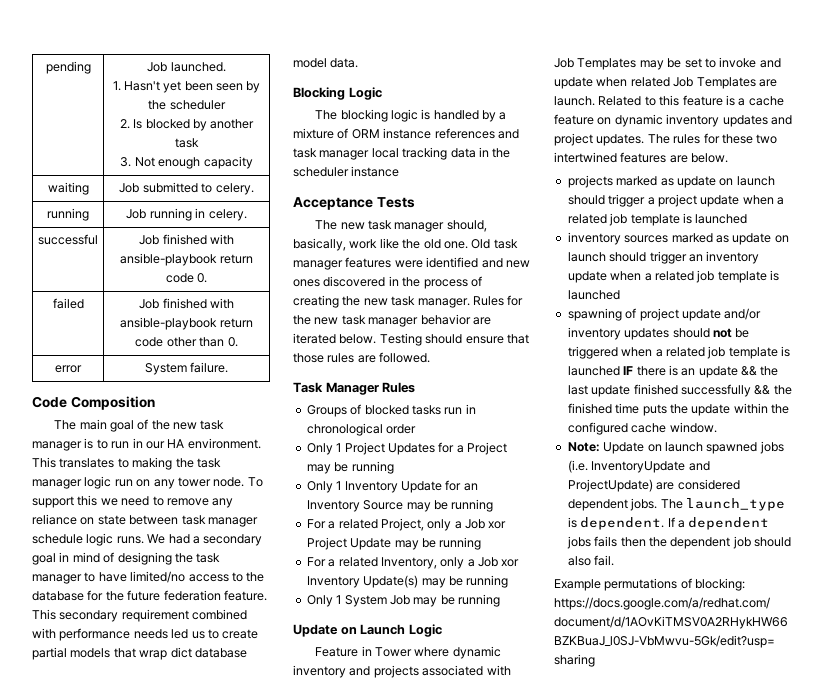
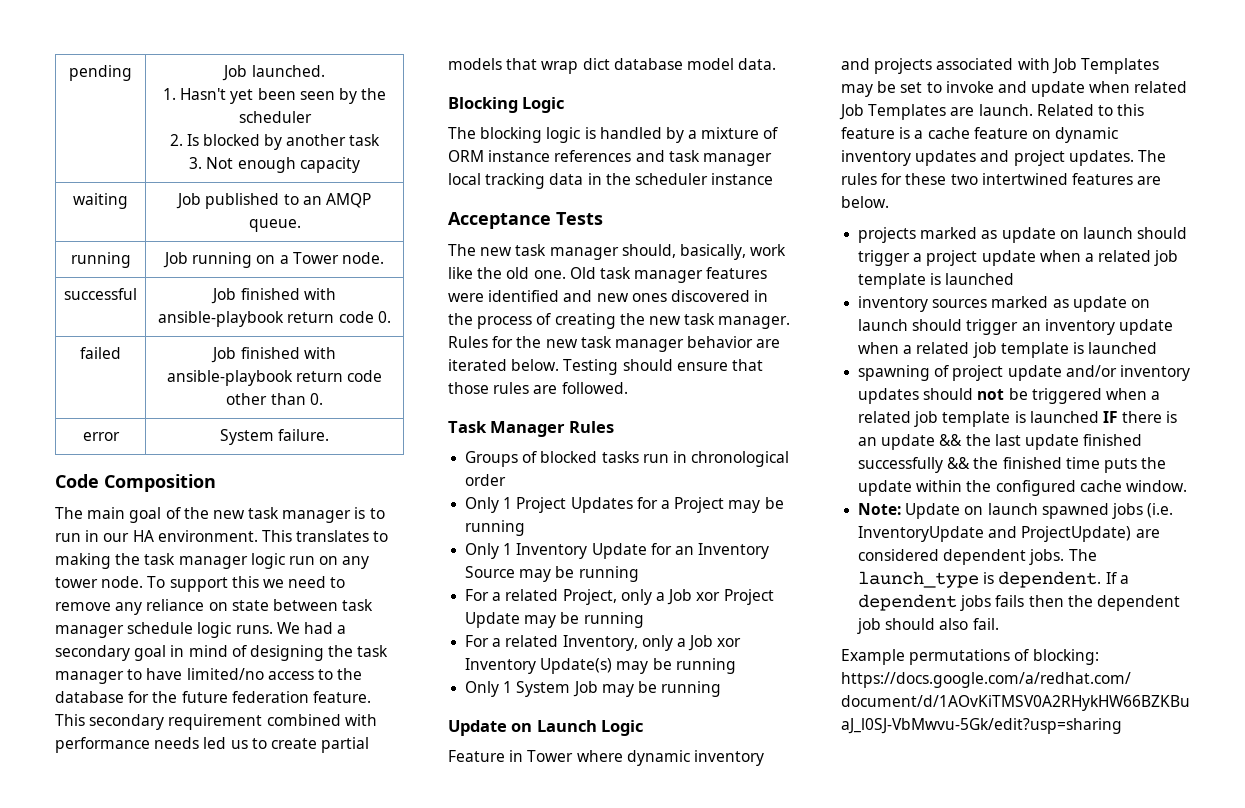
- waiting | Job submitted to celery.
+ waiting | Job published to an AMQP queue.
- running | Job running in celery.
+ running | Job running on a Tower node.

